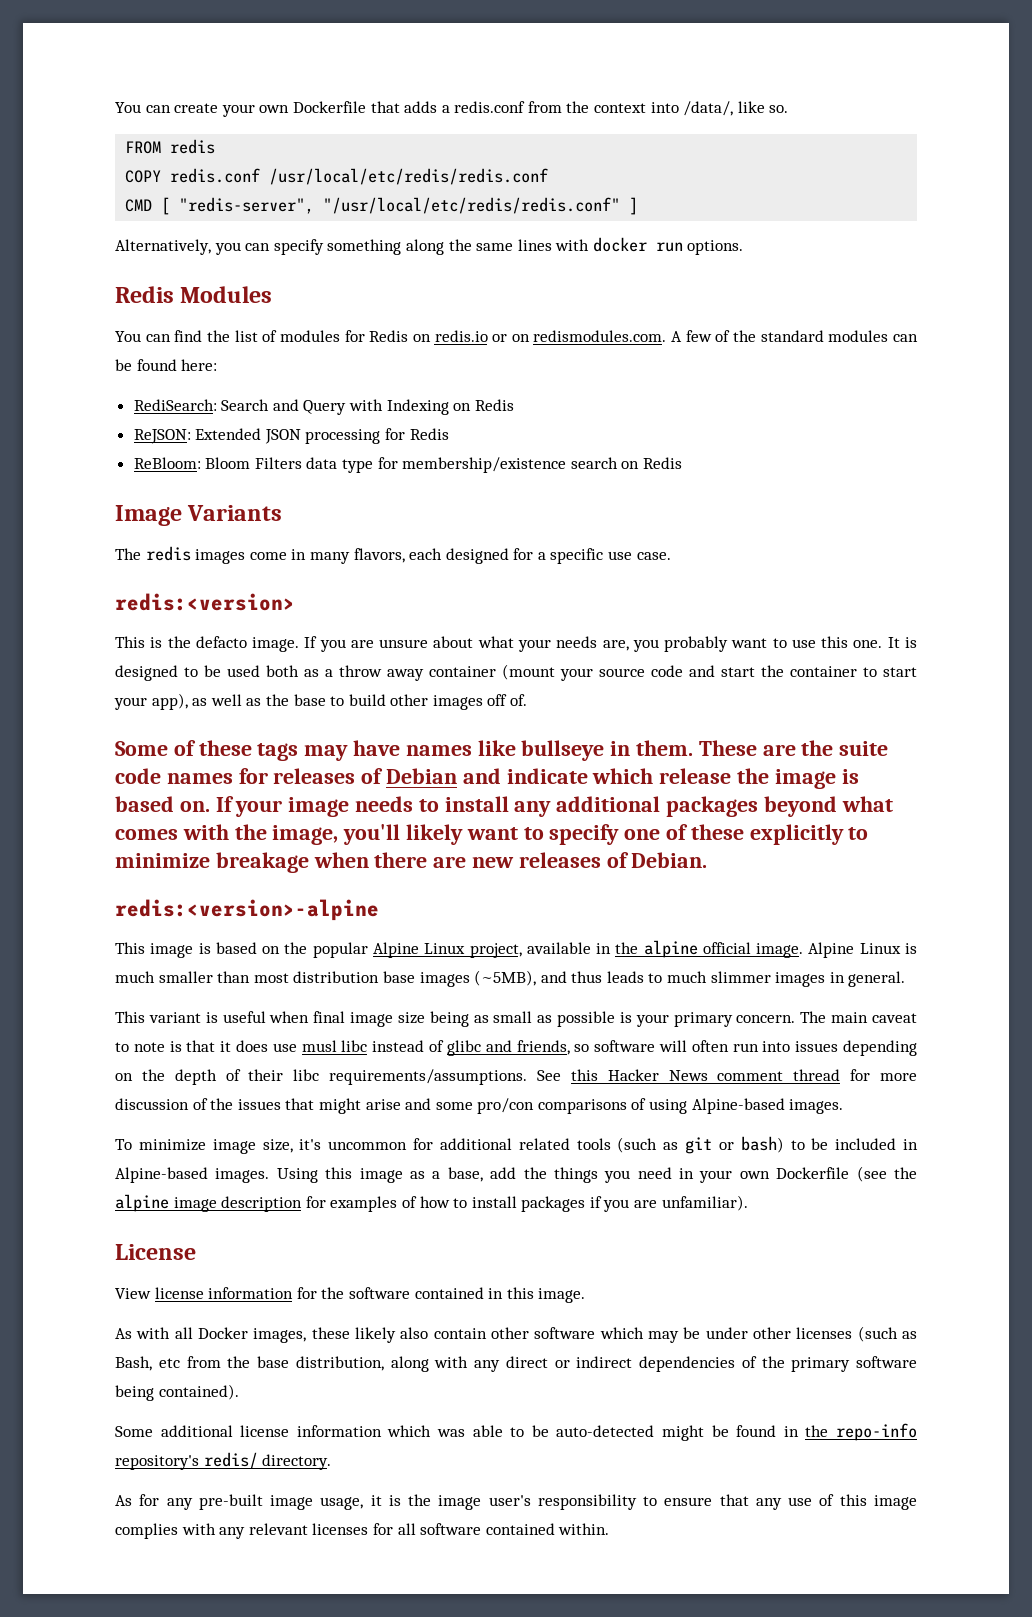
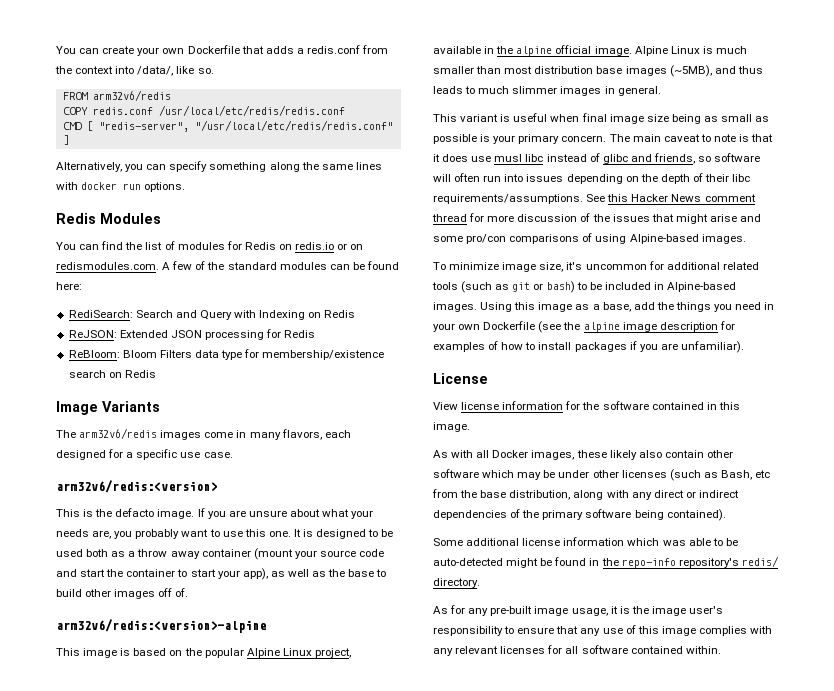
- FROM redis
+ FROM arm32v6/redis
- The redis images come in many flavors, each designed for a specific use case.
+ The arm32v6/redis images come in many flavors, each designed for a specific use case.
- redis:<version>
+ arm32v6/redis:<version>
- Some of these tags may have names like bullseye in them. These are the suite code names for releases of Debian and indicate which release the image is based on. If your image needs to install any additional packages beyond what comes with the image, you'll likely want to specify one of these explicitly to minimize breakage when there are new releases of Debian.
- redis:<version>-alpine
+ arm32v6/redis:<version>-alpine

